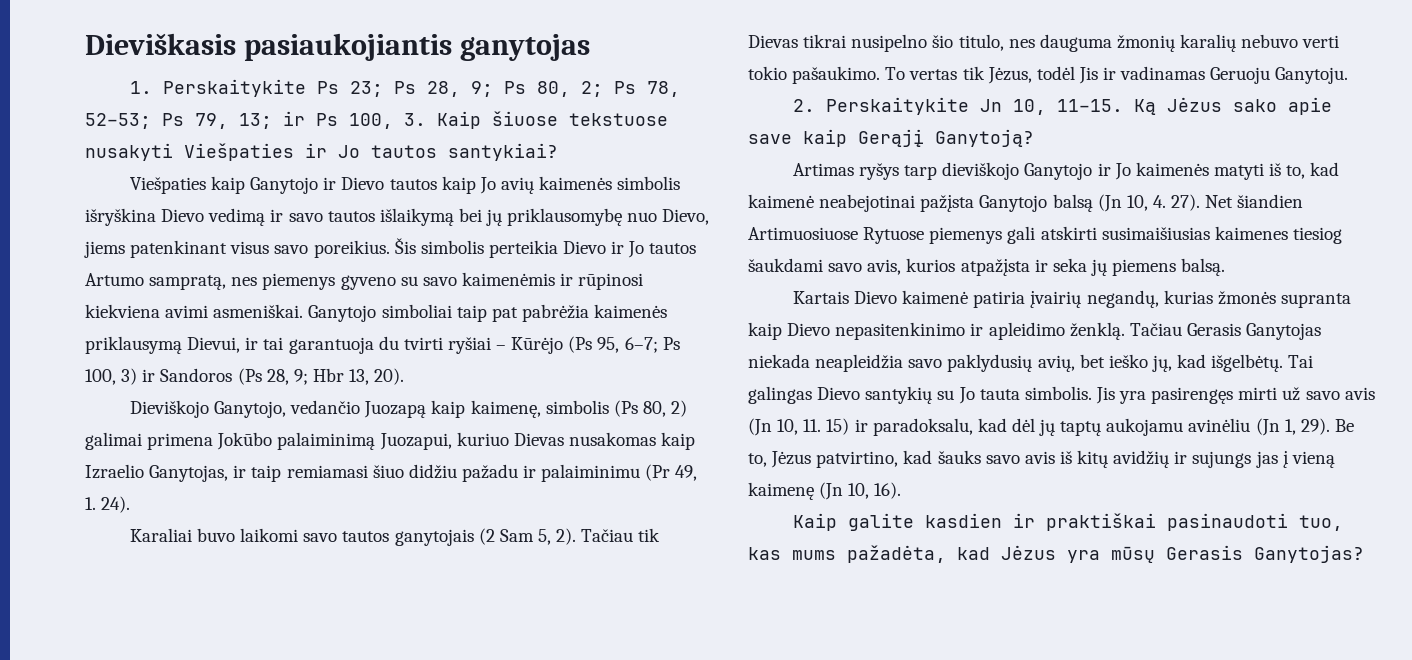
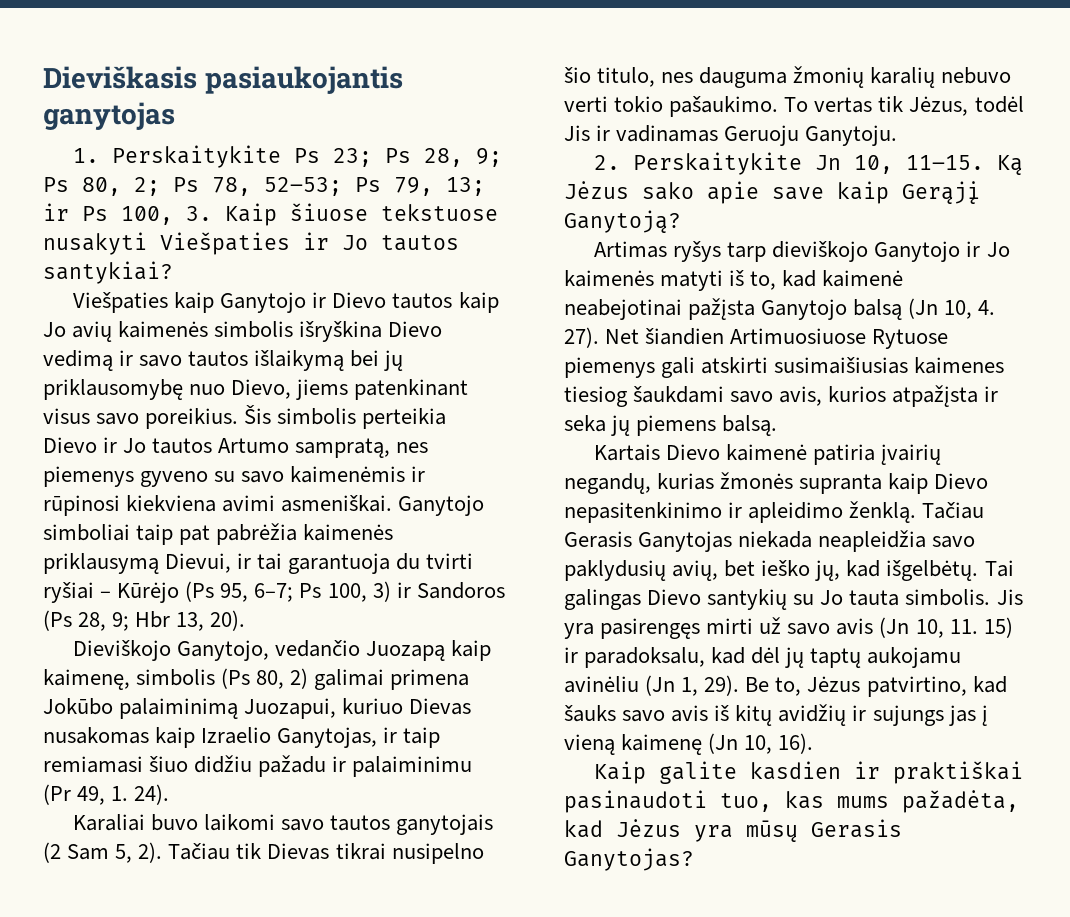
- Dieviškasis pasiaukojiantis ganytojas
+ Dieviškasis pasiaukojantis ganytojas

